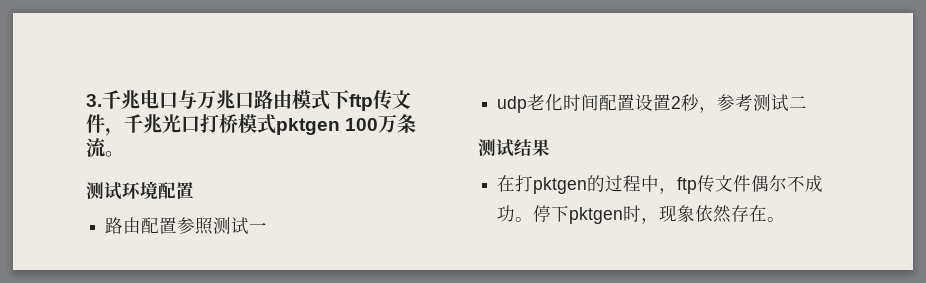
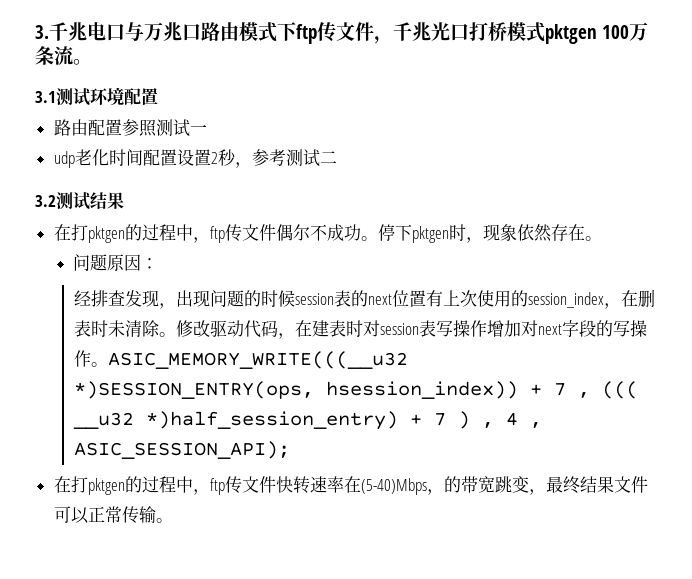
- 测试环境配置
+ 3.1测试环境配置
- 测试结果
+ 3.2测试结果
+ 问题原因：
+ 经排查发现，出现问题的时候session表的next位置有上次使用的session_index，在删表时未清除。修改驱动代码，在建表时对session表写操作增加对next字段的写操作。ASIC_MEMORY_WRITE(((__u32 *)SESSION_ENTRY(ops, hsession_index)) + 7 , ((( __u32 *)half_session_entry) + 7 ) , 4 , ASIC_SESSION_API);
+ 在打pktgen的过程中，ftp传文件快转速率在(5-40)Mbps，的带宽跳变，最终结果文件可以正常传输。

